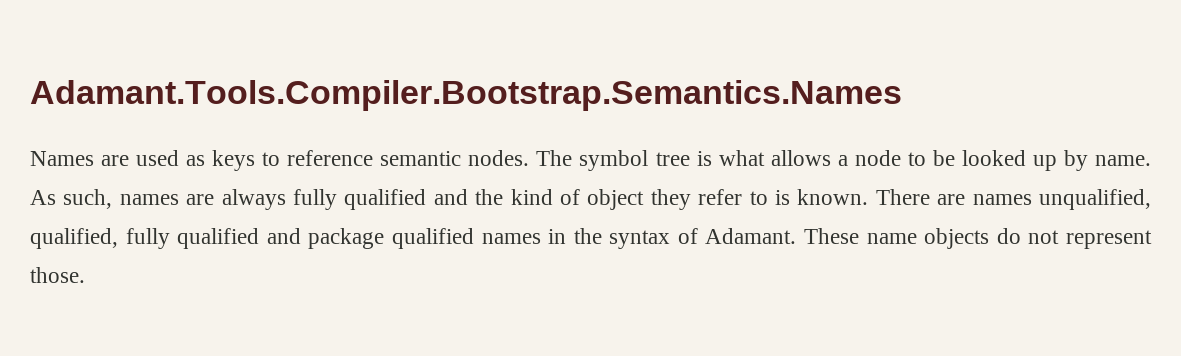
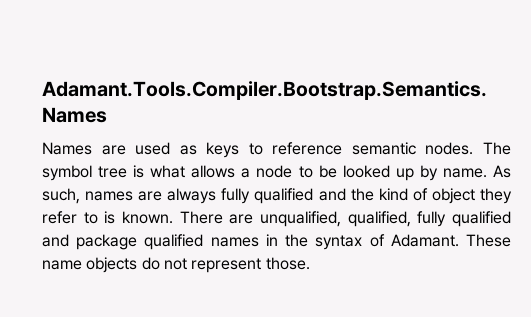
- There are names unqualified, qualified, fully qualified and package qualified names in the syntax of Adamant.
+ There are unqualified, qualified, fully qualified and package qualified names in the syntax of Adamant.

